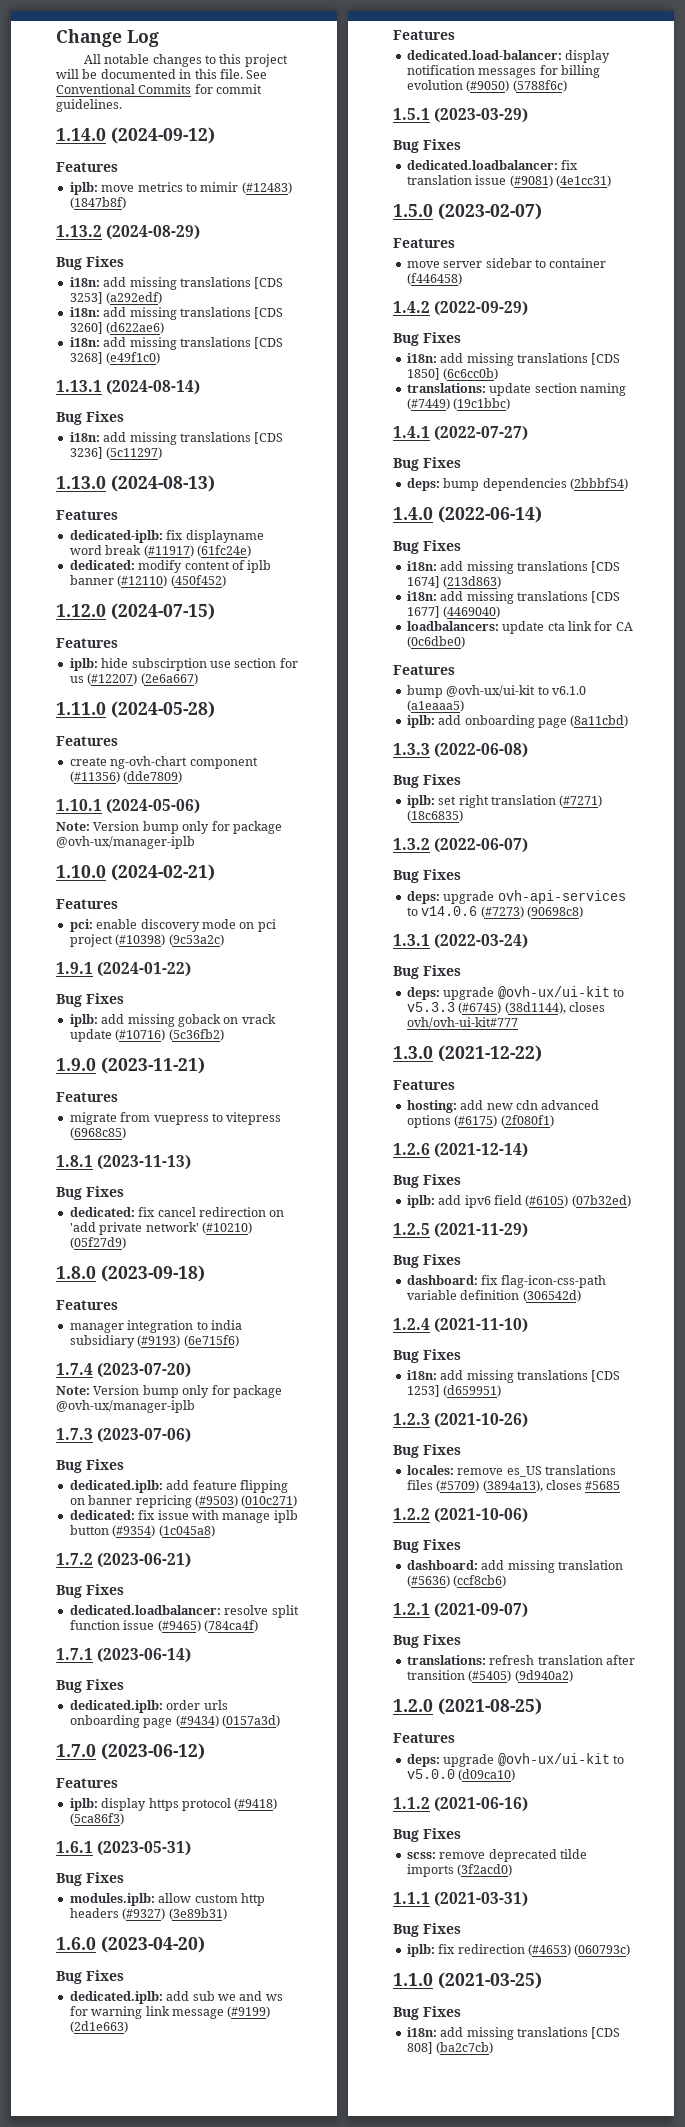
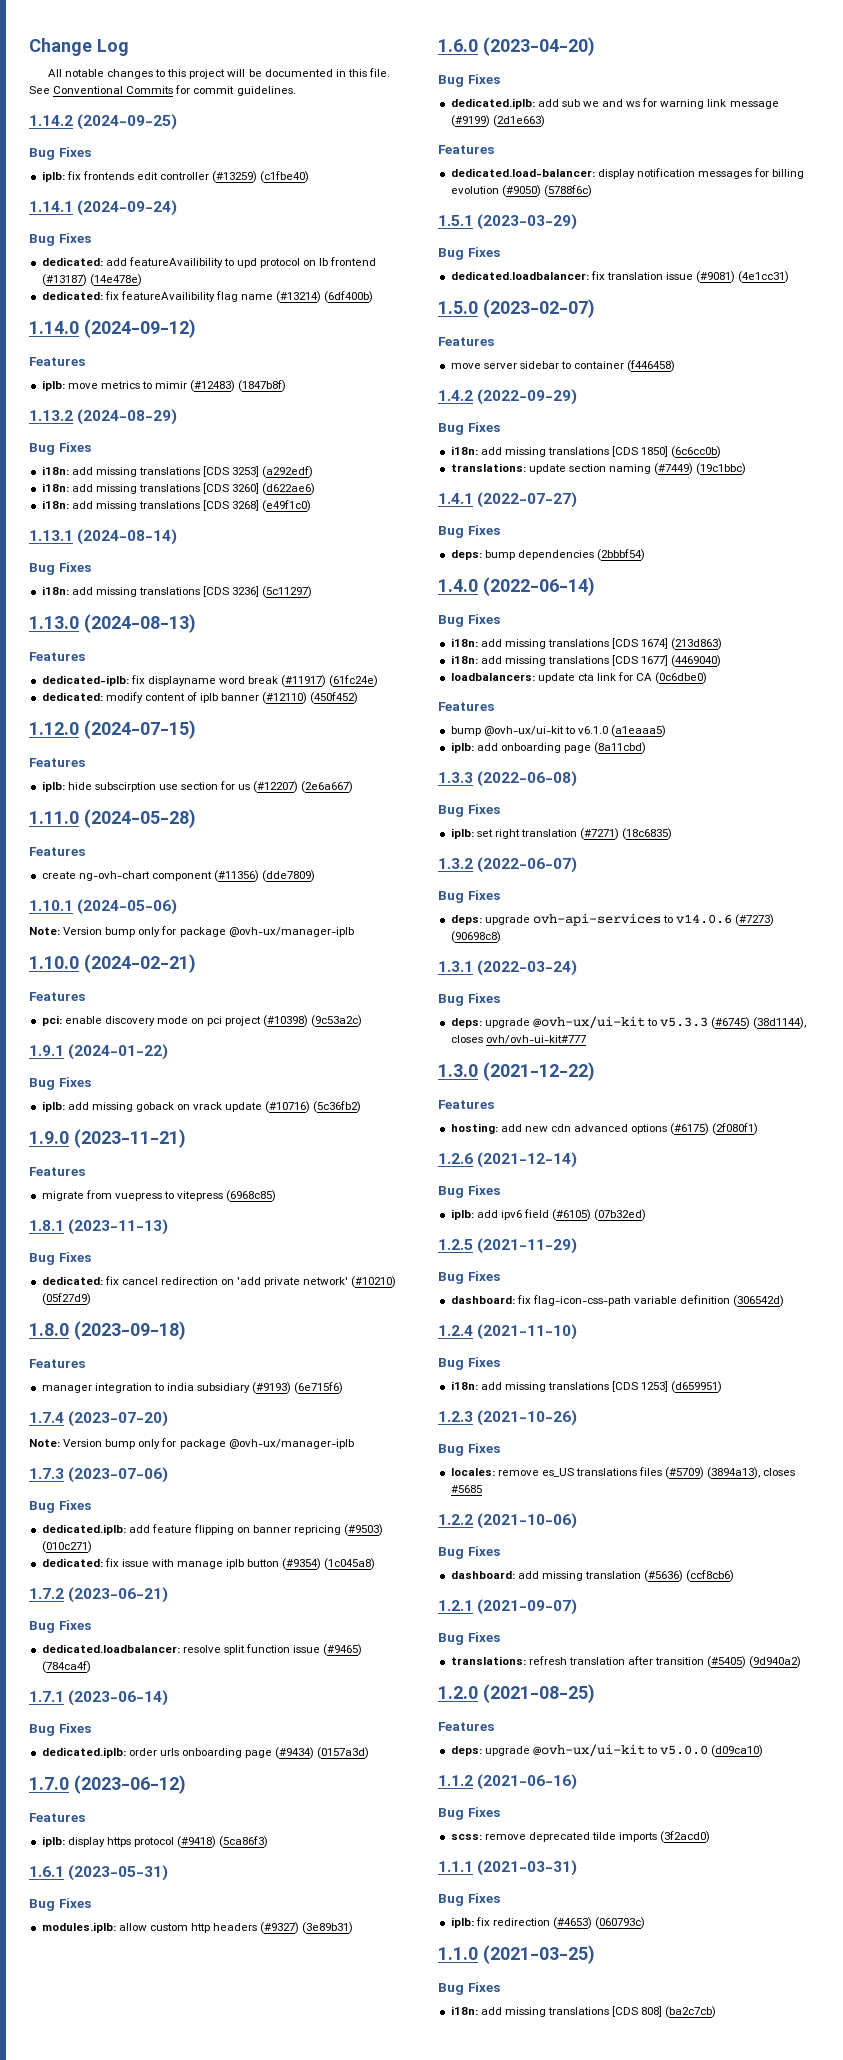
+ 1.14.2 (2024-09-25)
+ Bug Fixes
+ iplb: fix frontends edit controller (#13259) (c1fbe40)
+ 1.14.1 (2024-09-24)
+ Bug Fixes
+ dedicated: add featureAvailibility to upd protocol on lb frontend (#13187) (14e478e)
+ dedicated: fix featureAvailibility flag name (#13214) (6df400b)

